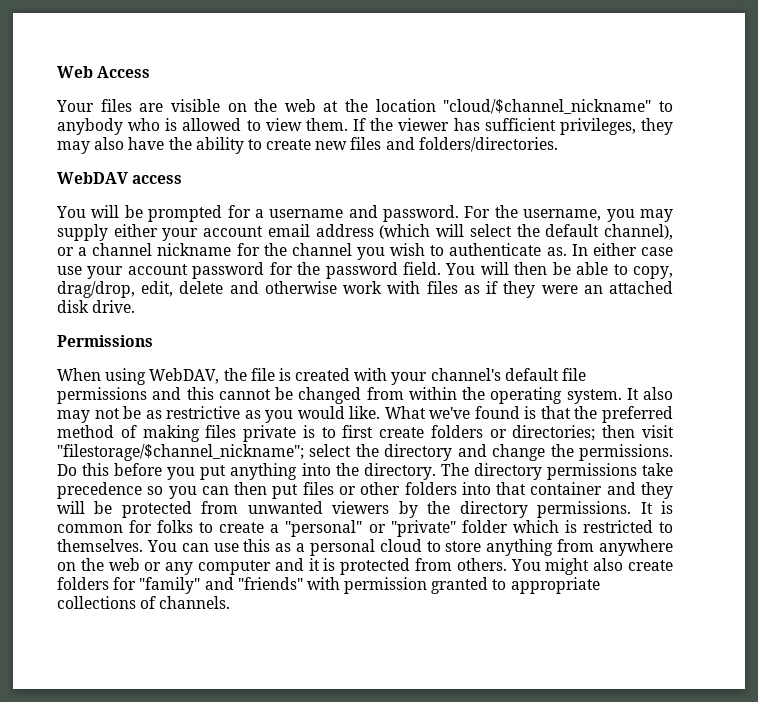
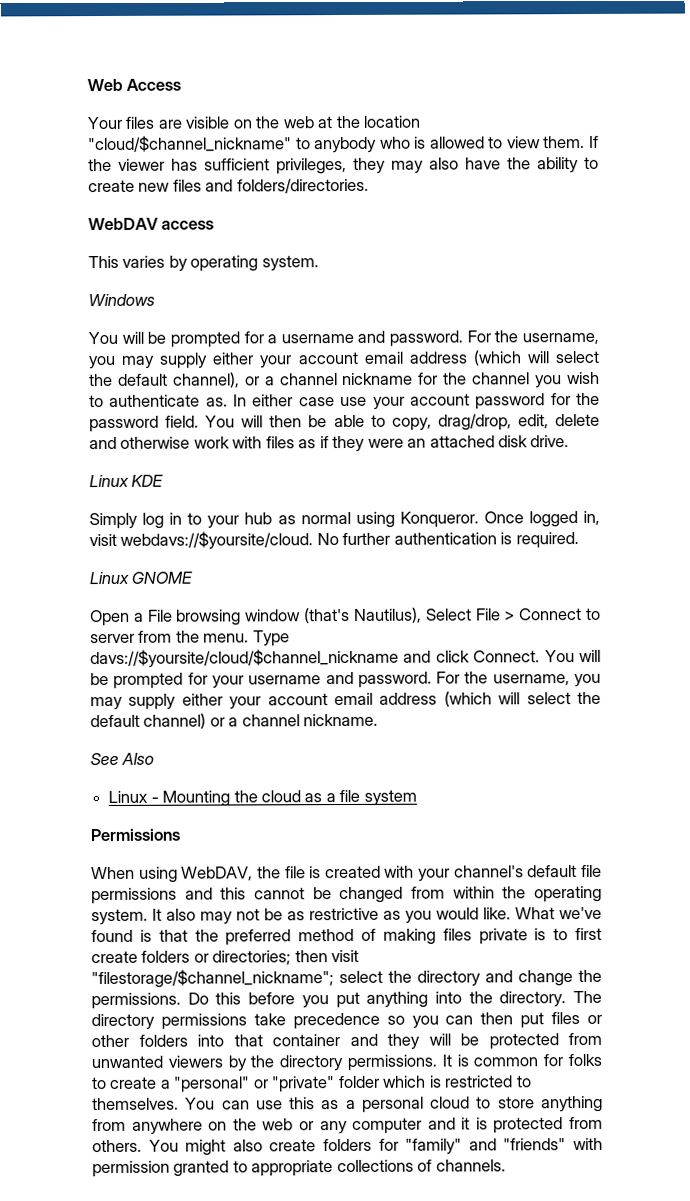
+ This varies by operating system.
+ Windows
+ Linux KDE
+ Simply log in to your hub as normal using Konqueror. Once logged in, visit webdavs://$yoursite/cloud. No further authentication is required.
+ Linux GNOME
+ Open a File browsing window (that's Nautilus), Select File > Connect to server from the menu. Type davs://$yoursite/cloud/$channel_nickname and click Connect. You will be prompted for your username and password. For the username, you may supply either your account email address (which will select the default channel) or a channel nickname.
+ See Also
+ Linux - Mounting the cloud as a file system

